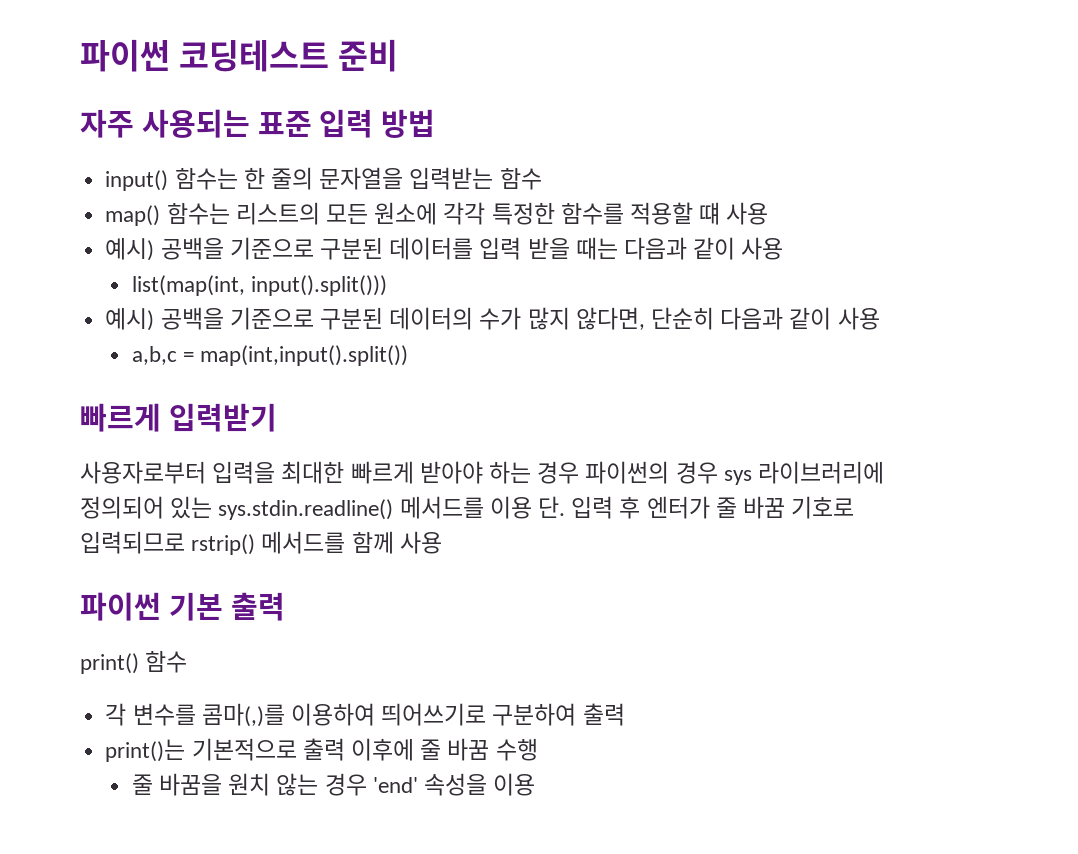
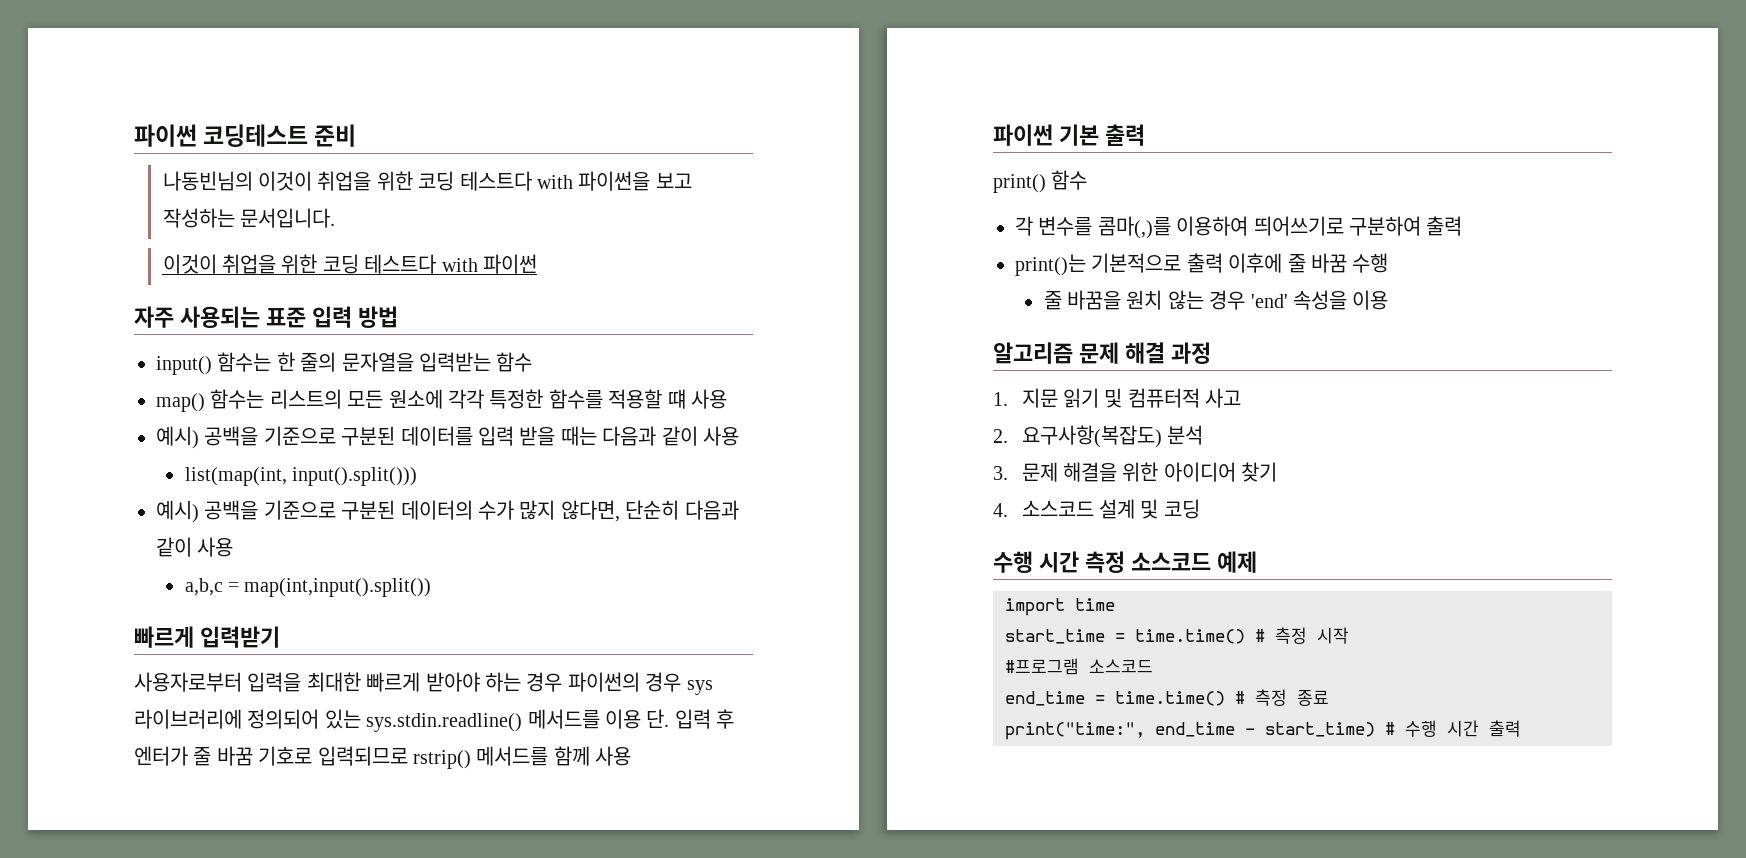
+ 나동빈님의 이것이 취업을 위한 코딩 테스트다 with 파이썬을 보고 작성하는 문서입니다.
+ 이것이 취업을 위한 코딩 테스트다 with 파이썬
+ 알고리즘 문제 해결 과정
+ 1. 지문 읽기 및 컴퓨터적 사고
+ 2. 요구사항(복잡도) 분석
+ 3. 문제 해결을 위한 아이디어 찾기
+ 4. 소스코드 설계 및 코딩
+ 수행 시간 측정 소스코드 예제
+ import time
+ start_time = time.time() # 측정 시작
+ #프로그램 소스코드
+ end_time = time.time() # 측정 종료
+ print("time:", end_time - start_time) # 수행 시간 출력

